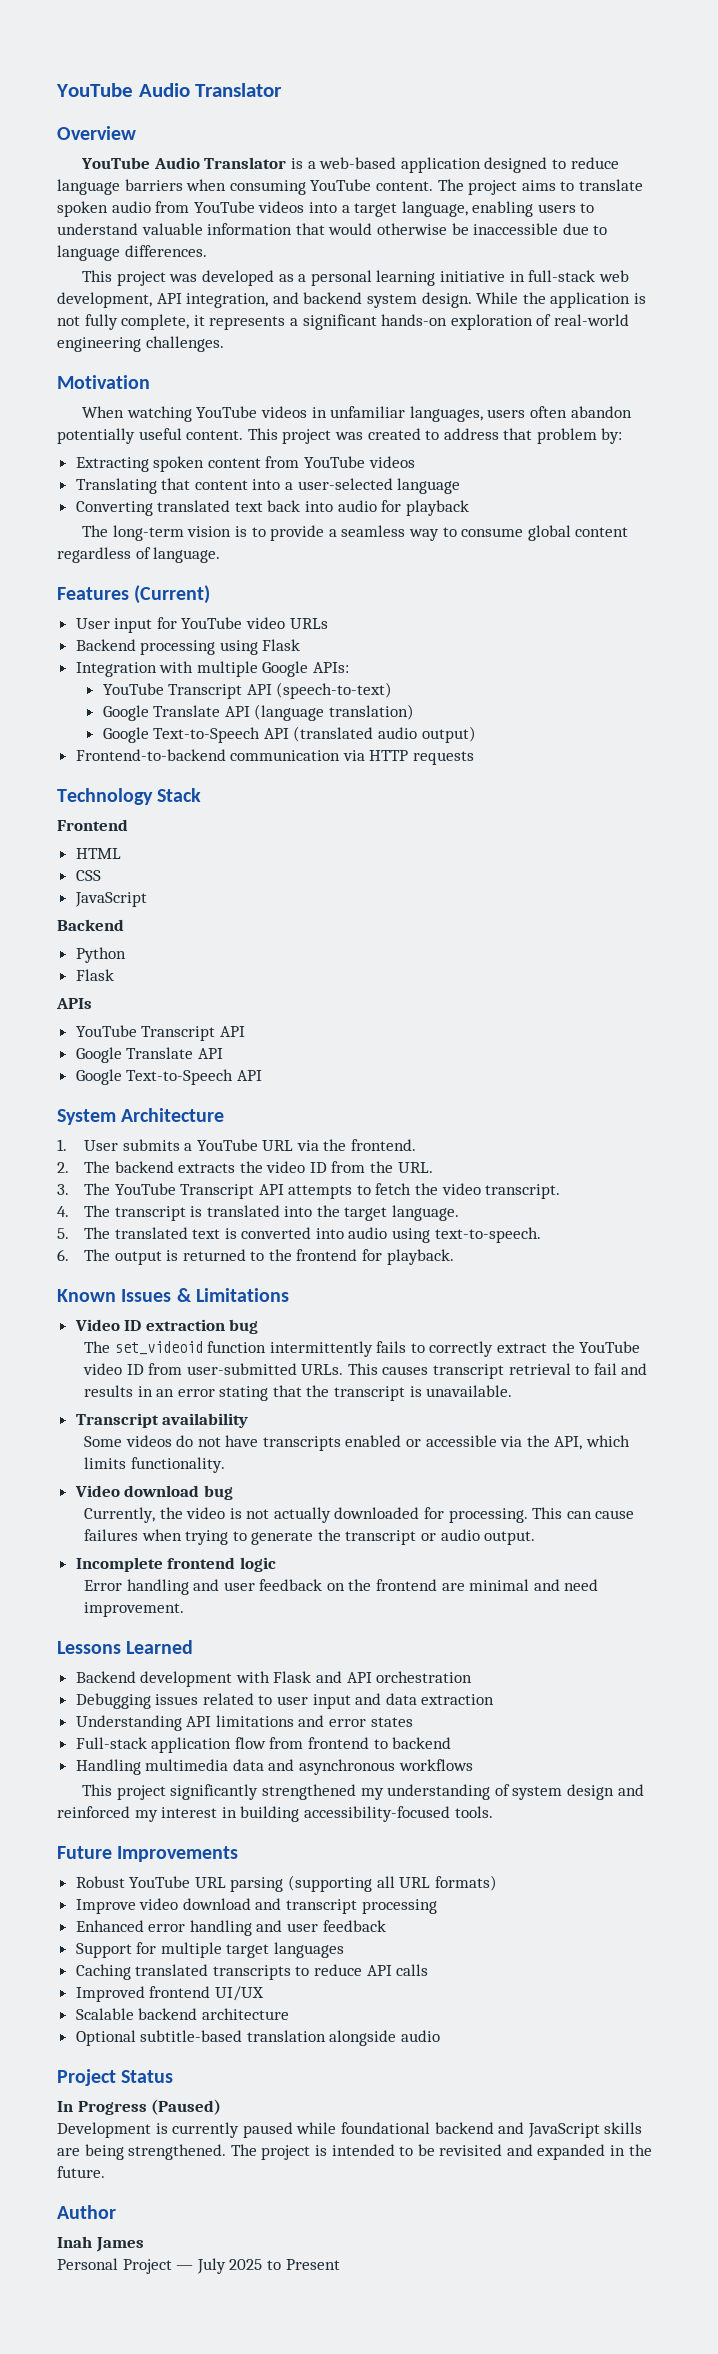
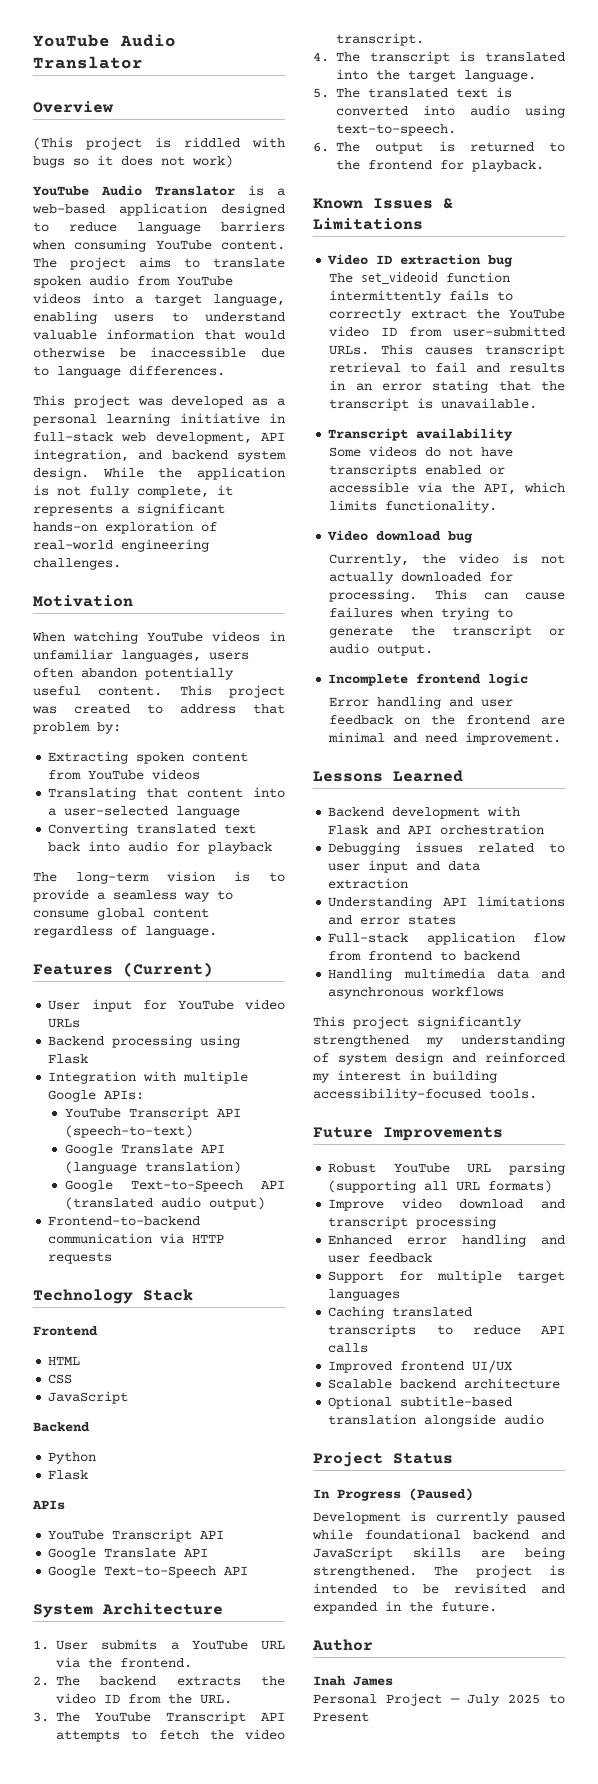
+ (This project is riddled with bugs so it does not work)

